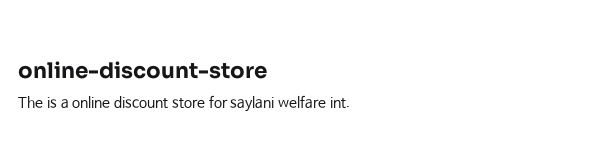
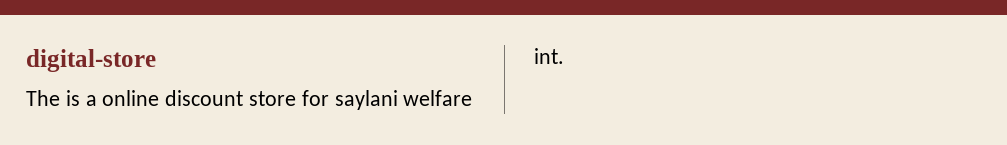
- online-discount-store
+ digital-store

